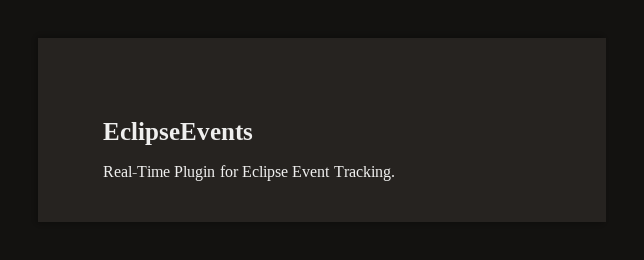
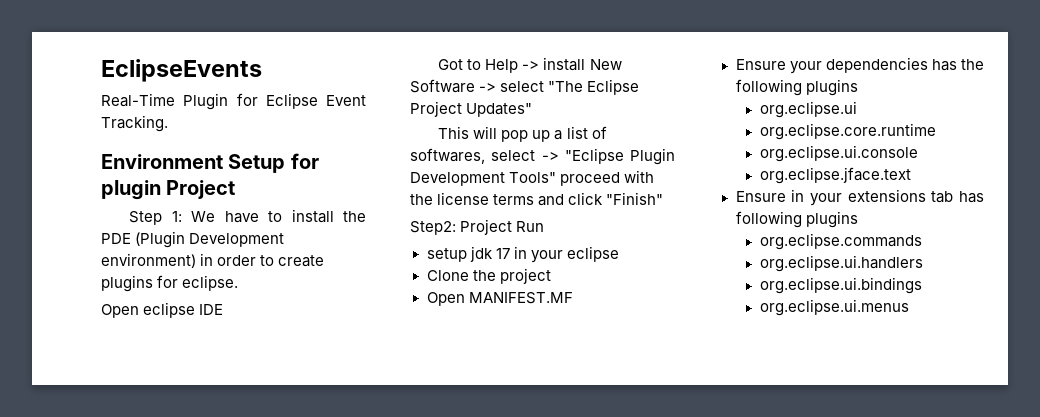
+ Environment Setup for plugin Project
+ Step 1: We have to install the PDE (Plugin Development environment) in order to create plugins for eclipse.
+ Open eclipse IDE
+ Got to Help -> install New Software -> select "The Eclipse Project Updates"
+ This will pop up a list of softwares, select -> "Eclipse Plugin Development Tools" proceed with the license terms and click "Finish"
+ Step2: Project Run
+ setup jdk 17 in your eclipse
+ Clone the project
+ Open MANIFEST.MF
+ Ensure your dependencies has the following plugins
+ org.eclipse.ui
+ org.eclipse.core.runtime
+ org.eclipse.ui.console
+ org.eclipse.jface.text
+ Ensure in your extensions tab has following plugins
+ org.eclipse.commands
+ org.eclipse.ui.handlers
+ org.eclipse.ui.bindings
+ org.eclipse.ui.menus

